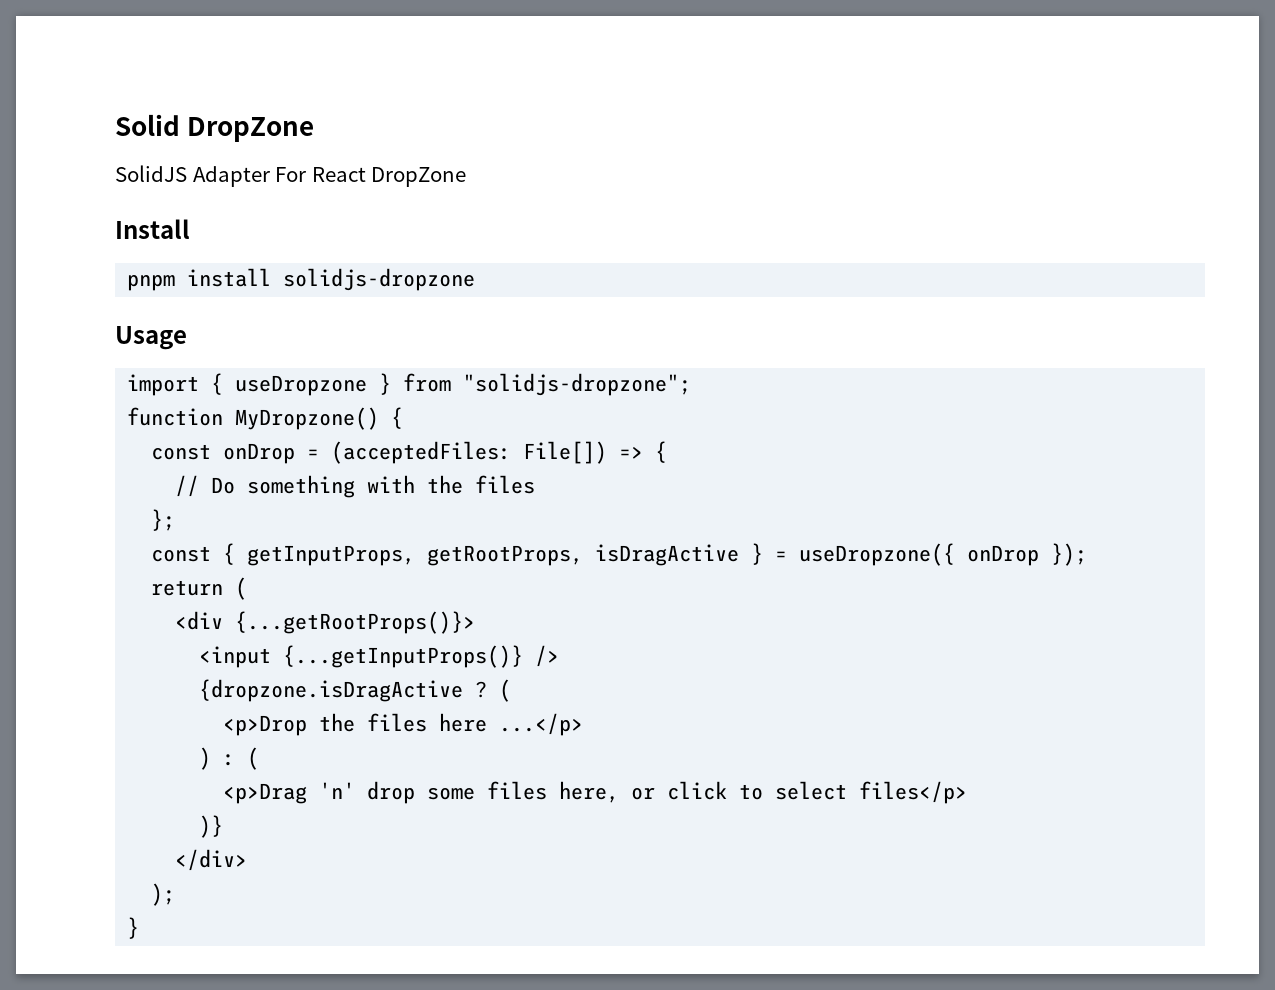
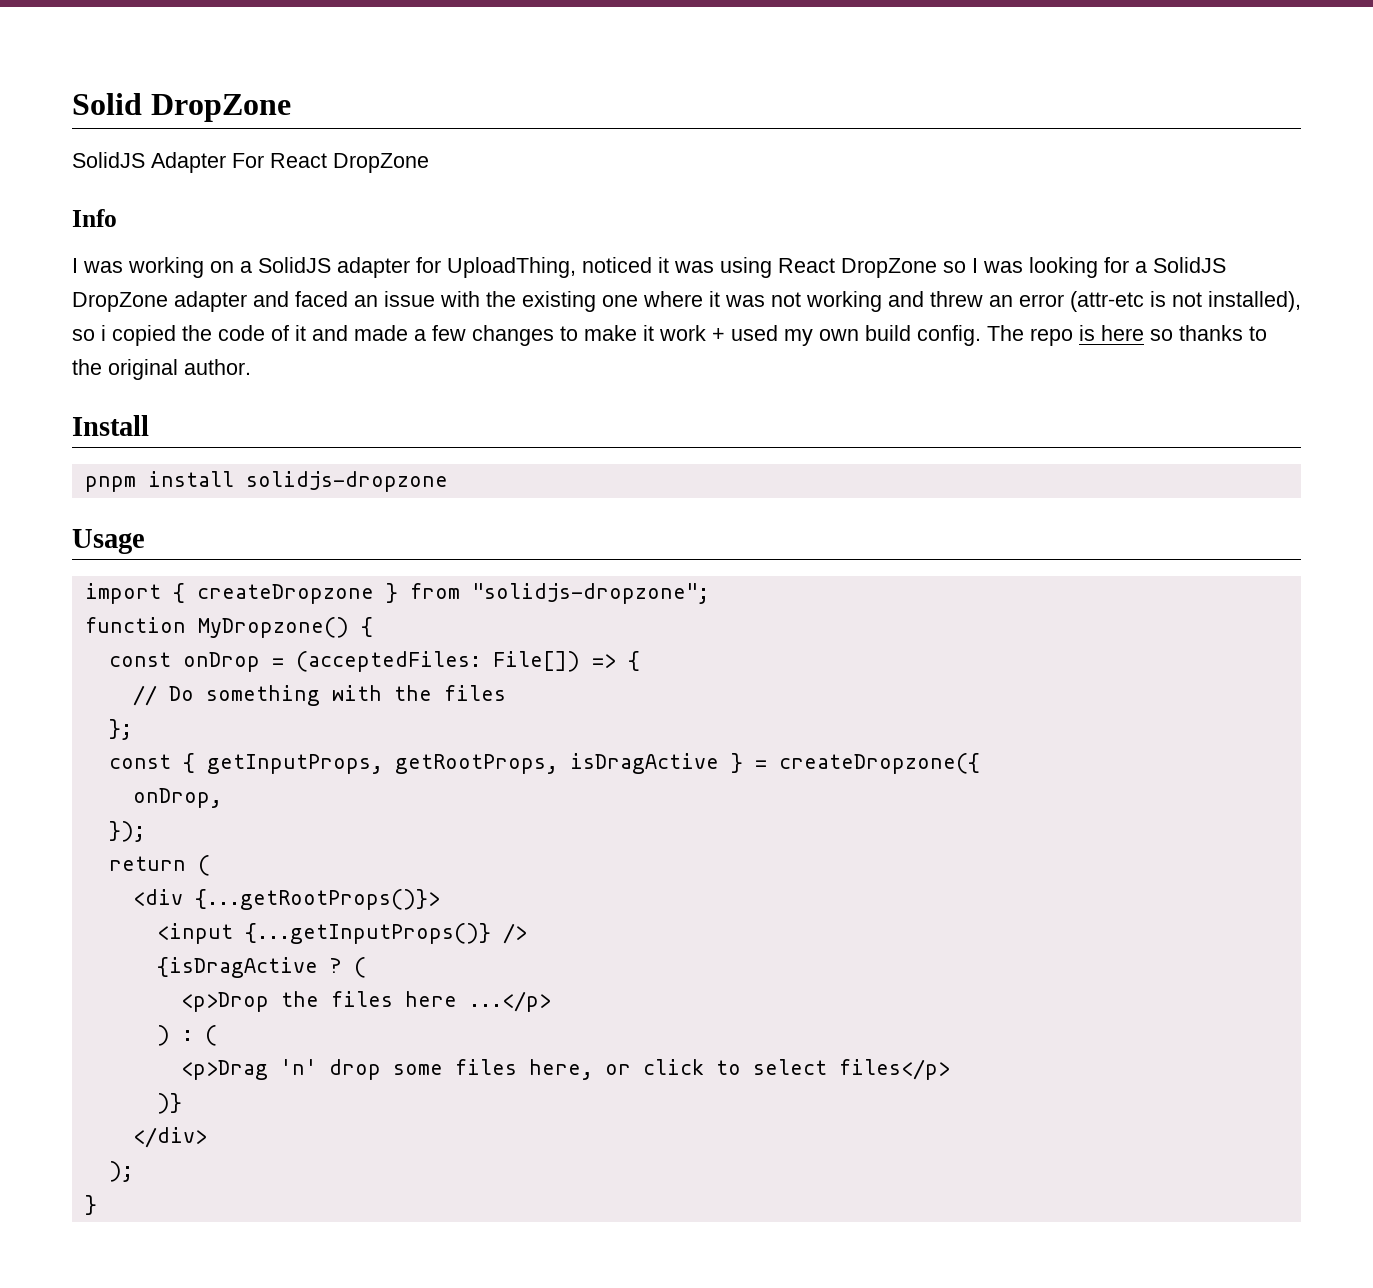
+ Info
+ I was working on a SolidJS adapter for UploadThing, noticed it was using React DropZone so I was looking for a SolidJS DropZone adapter and faced an issue with the existing one where it was not working and threw an error (attr-etc is not installed), so i copied the code of it and made a few changes to make it work + used my own build config. The repo is here so thanks to the original author.
- import { useDropzone } from "solidjs-dropzone";
+ import { createDropzone } from "solidjs-dropzone";
- const { getInputProps, getRootProps, isDragActive } = useDropzone({ onDrop });
+ const { getInputProps, getRootProps, isDragActive } = createDropzone({
+ onDrop,
+ });
- {dropzone.isDragActive ?
+ {isDragActive ?

